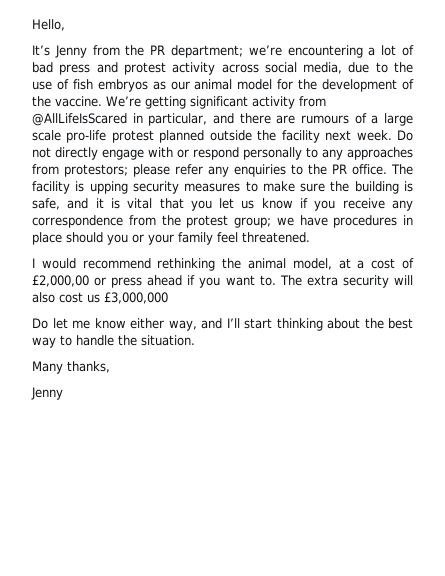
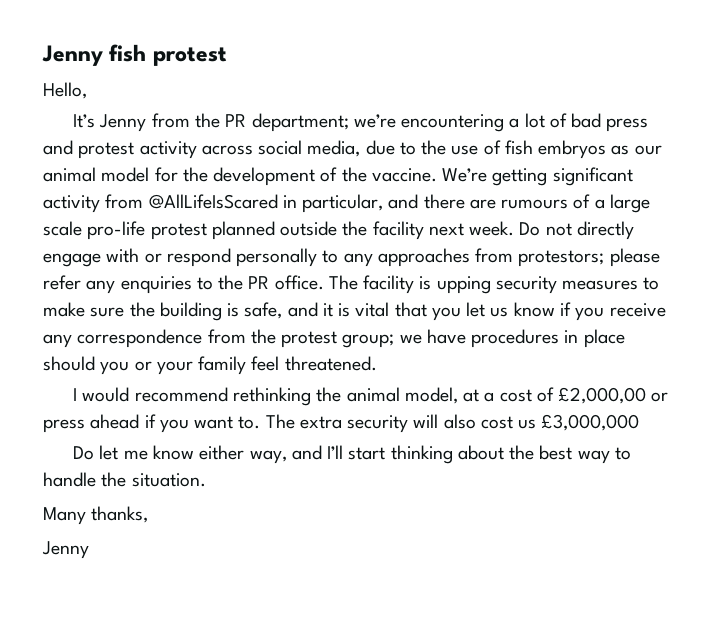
+ Jenny fish protest

